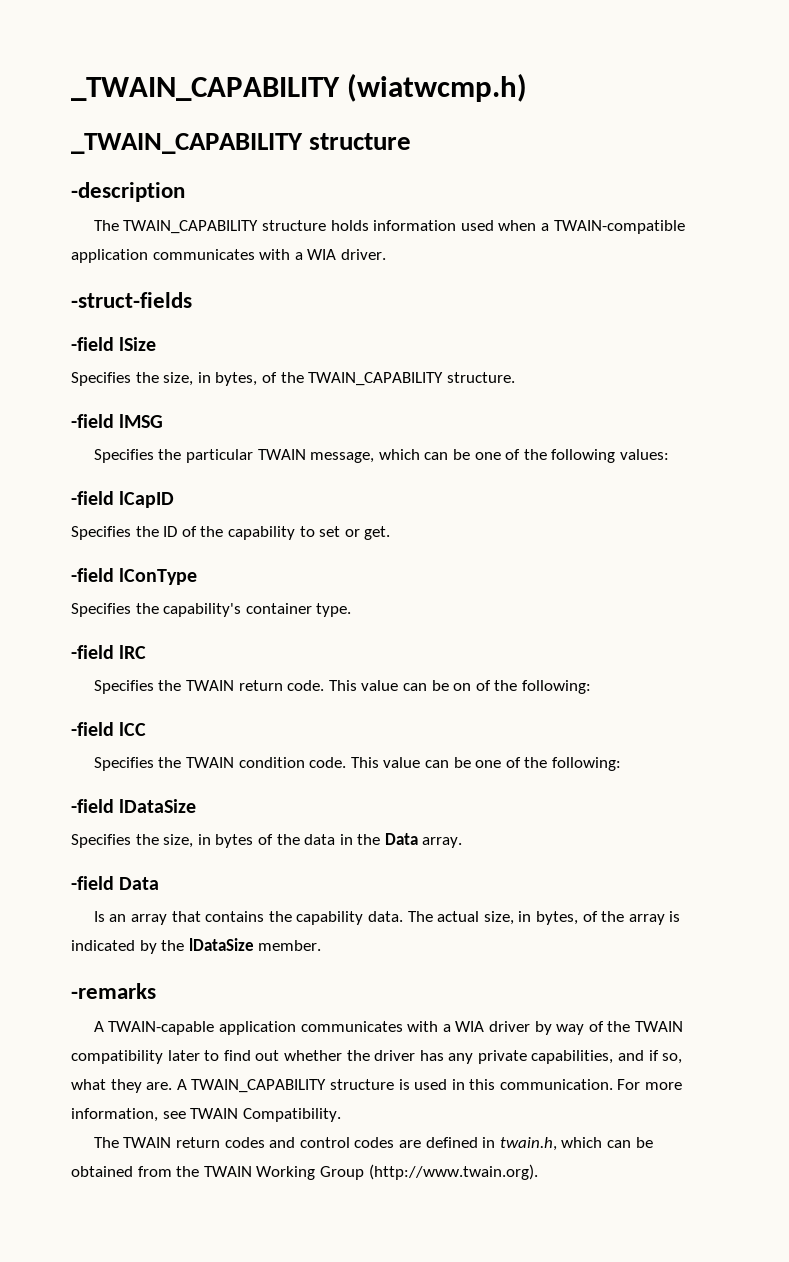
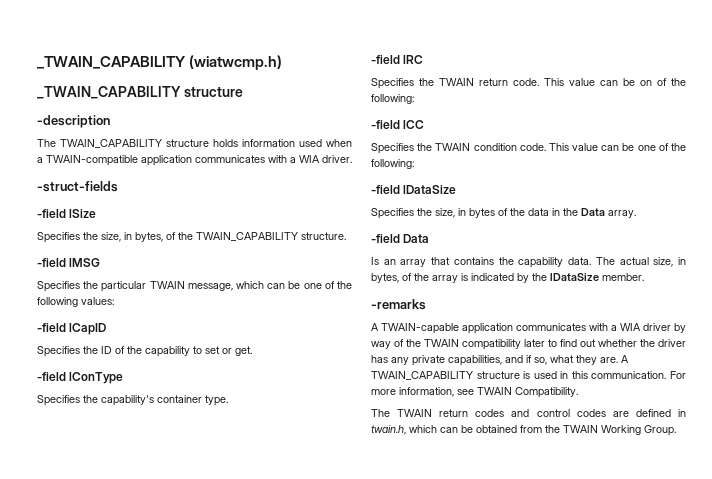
- The TWAIN return codes and control codes are defined in twain.h, which can be obtained from the TWAIN Working Group (http://www.twain.org).
+ The TWAIN return codes and control codes are defined in twain.h, which can be obtained from the TWAIN Working Group.

